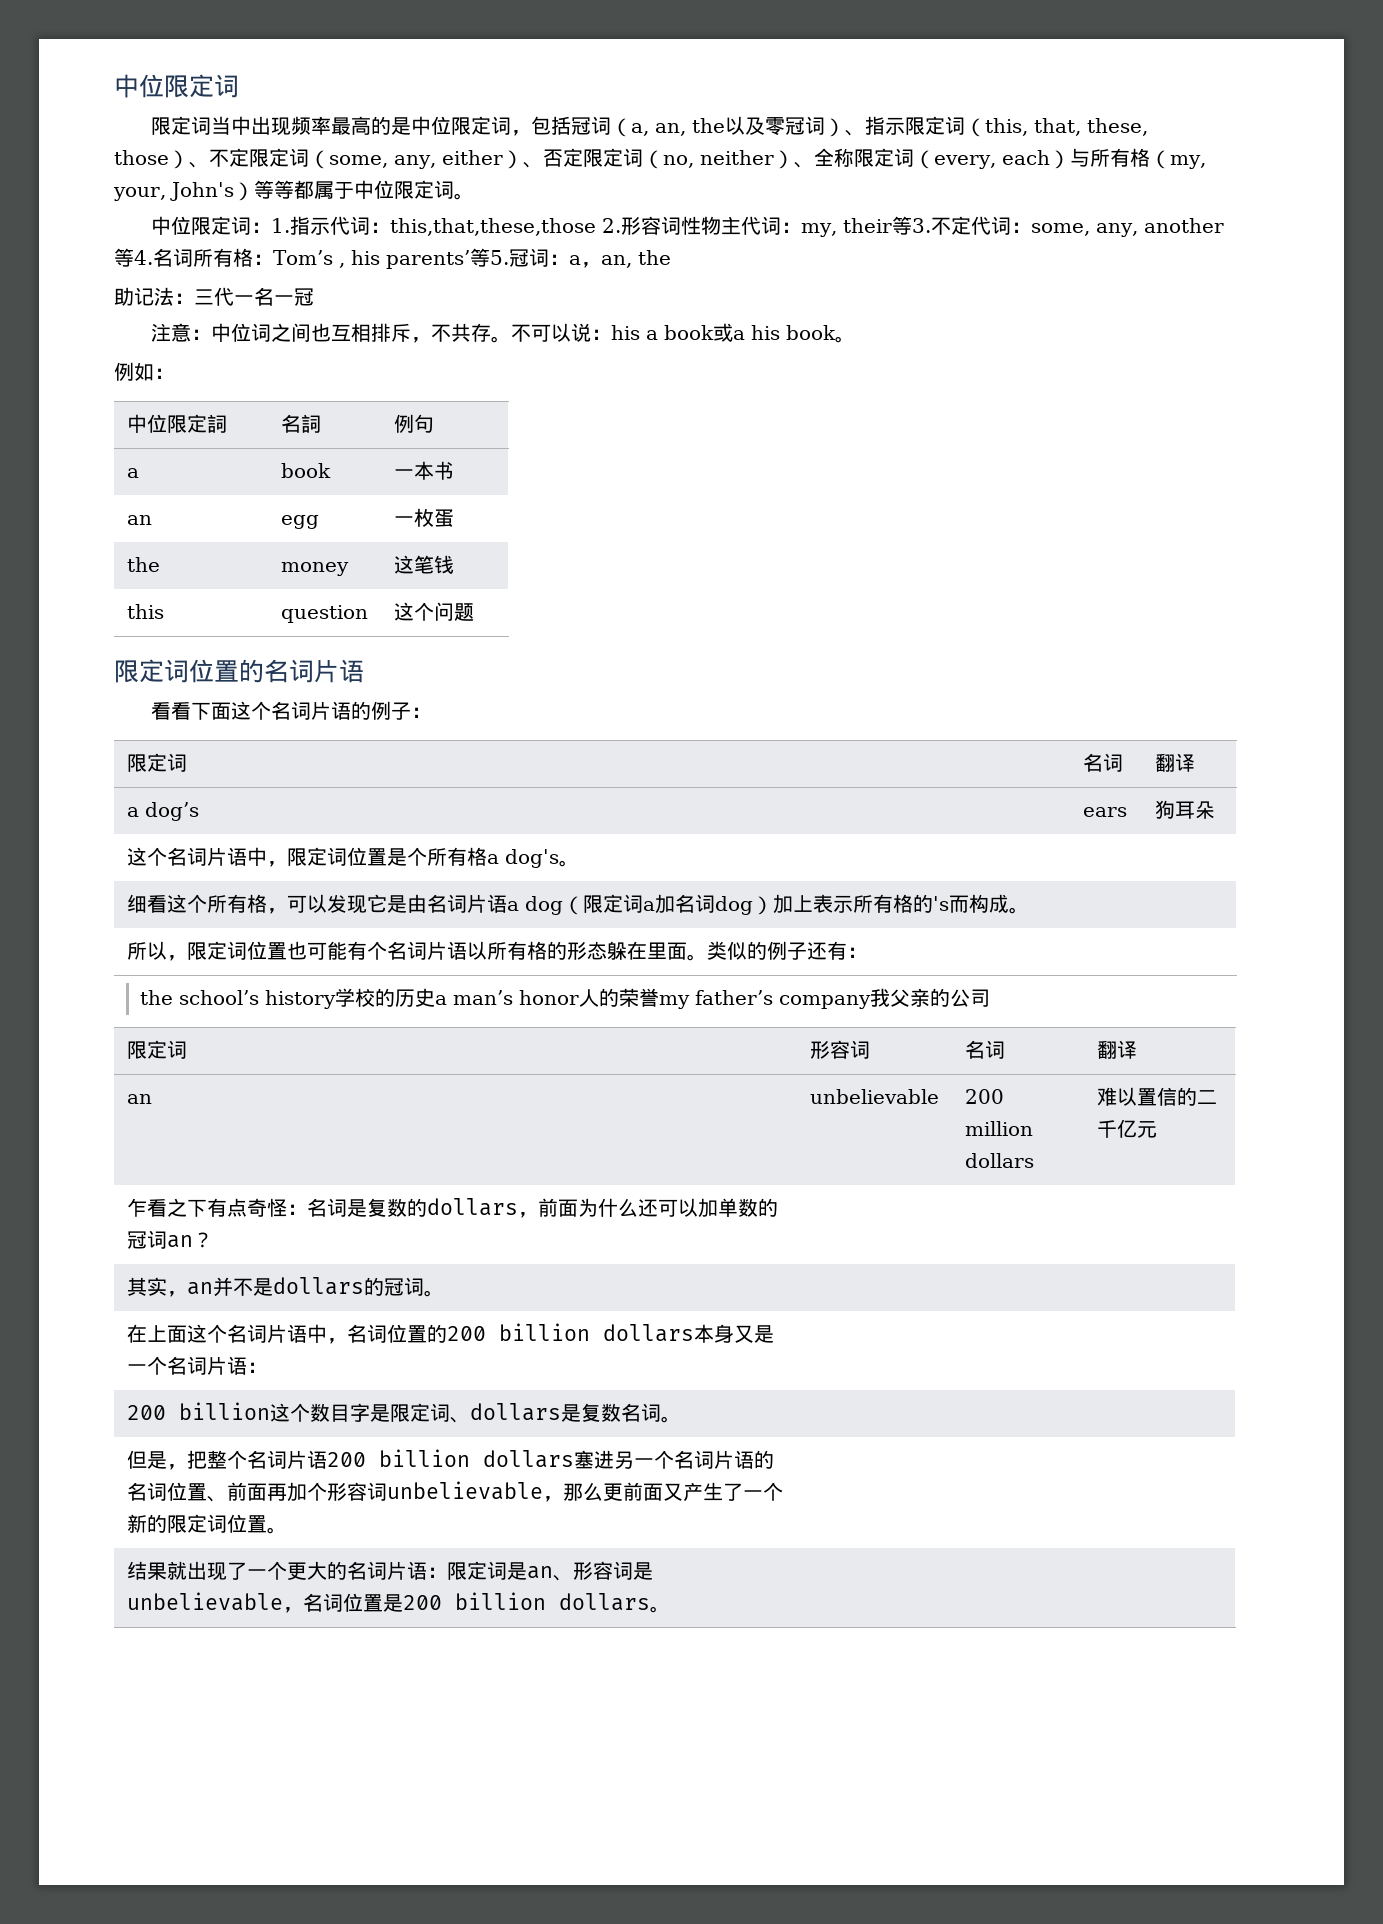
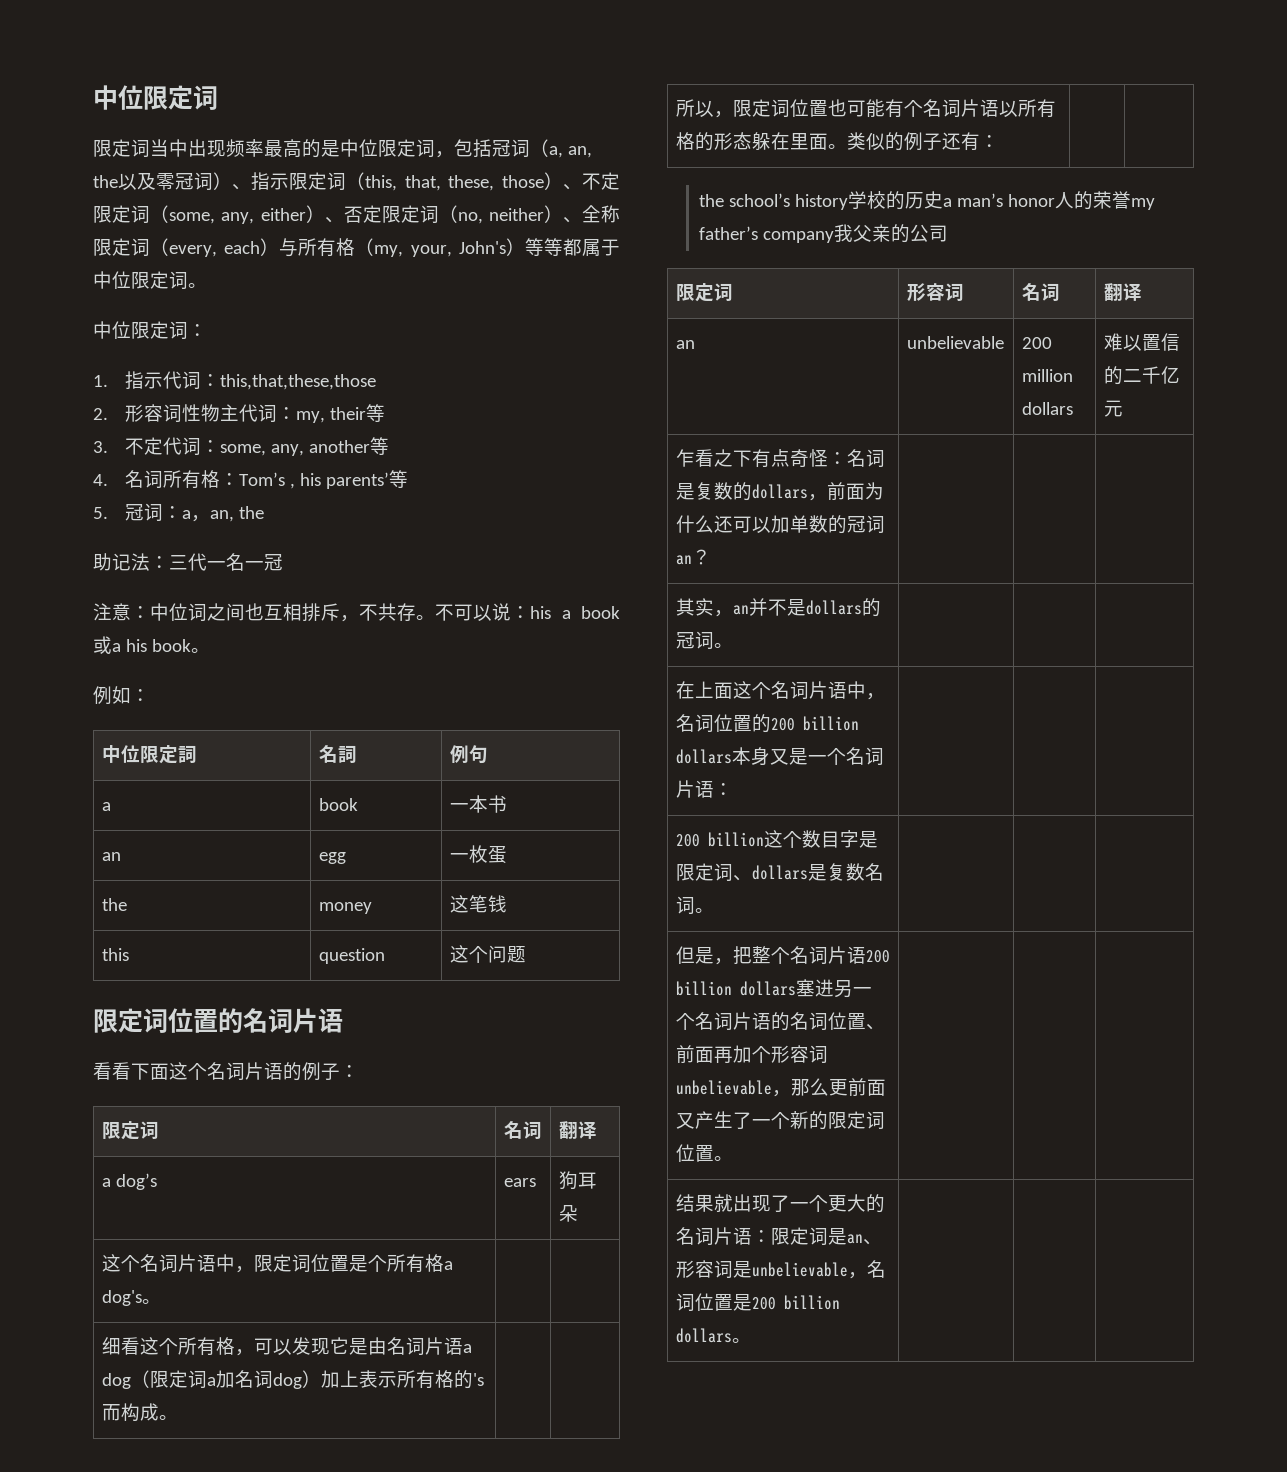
- 中位限定词：1.指示代词：this,that,these,those 2.形容词性物主代词：my, their等3.不定代词：some, any, another等4.名词所有格：Tom’s , his parents’等5.冠词：a，an, the
+ 中位限定词：
+ 1.指示代词：this,that,these,those
+ 2.形容词性物主代词：my, their等
+ 3.不定代词：some, any, another等
+ 4.名词所有格：Tom’s , his parents’等
+ 5.冠词：a，an, the

